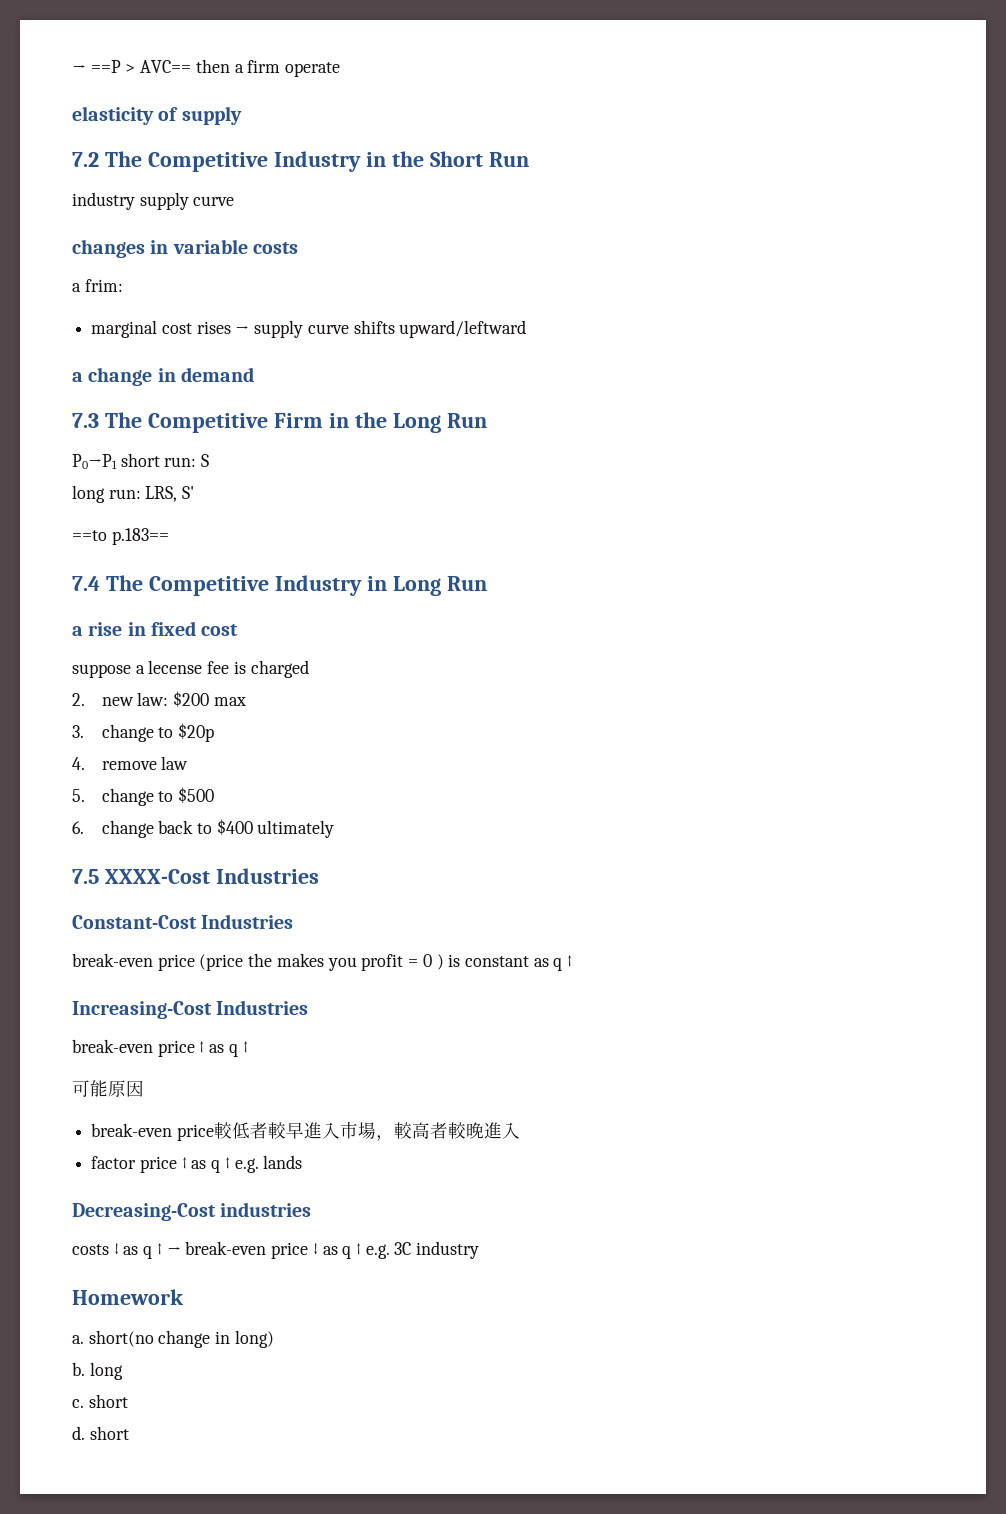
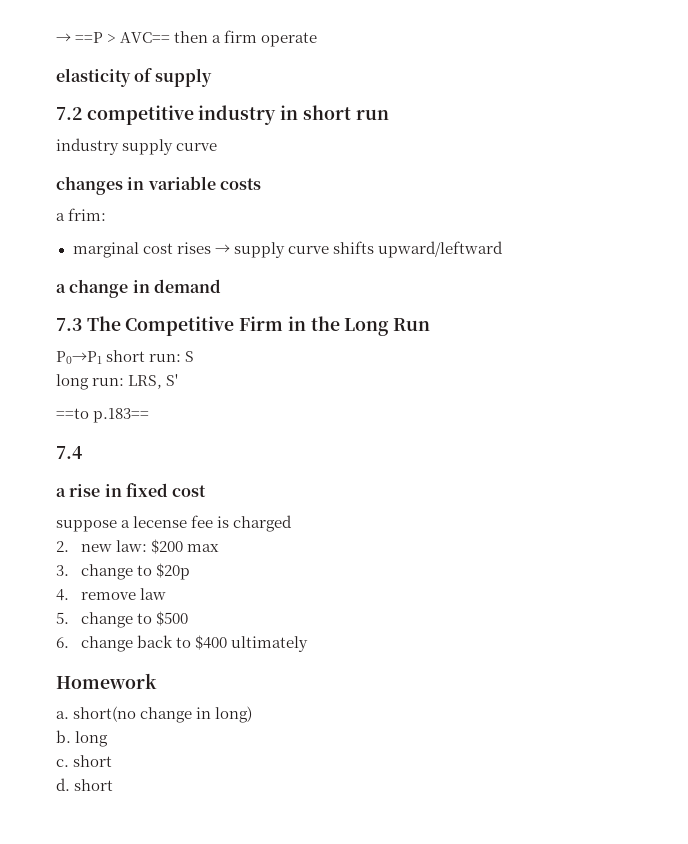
- 7.2 The Competitive Industry in the Short Run
+ 7.2 competitive industry in short run
- 7.4 The Competitive Industry in Long Run
+ 7.4
- 7.5 XXXX-Cost Industries
- Constant-Cost Industries
- break-even price (price the makes you profit = 0 ) is constant as q ↑
- Increasing-Cost Industries
- break-even price ↑ as q ↑
- 可能原因
- break-even price較低者較早進入市場，較高者較晚進入
- factor price ↑ as q ↑ e.g. lands
- Decreasing-Cost industries
- costs ↓ as q ↑ → break-even price ↓ as q ↑ e.g. 3C industry

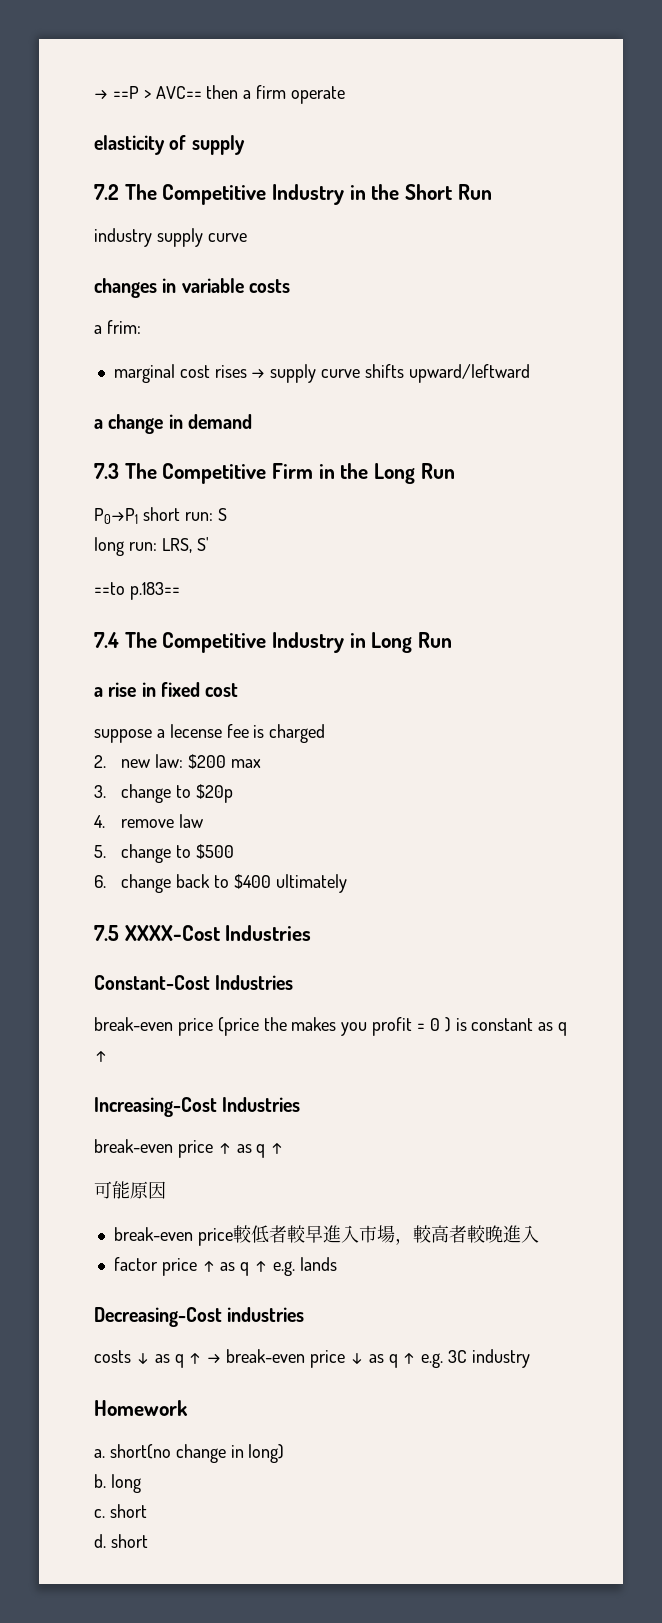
- 7.2 competitive industry in short run
+ 7.2 The Competitive Industry in the Short Run
- 7.4
+ 7.4 The Competitive Industry in Long Run
+ 7.5 XXXX-Cost Industries
+ Constant-Cost Industries
+ break-even price (price the makes you profit = 0 ) is constant as q ↑
+ Increasing-Cost Industries
+ break-even price ↑ as q ↑
+ 可能原因
+ break-even price較低者較早進入市場，較高者較晚進入
+ factor price ↑ as q ↑ e.g. lands
+ Decreasing-Cost industries
+ costs ↓ as q ↑ → break-even price ↓ as q ↑ e.g. 3C industry

